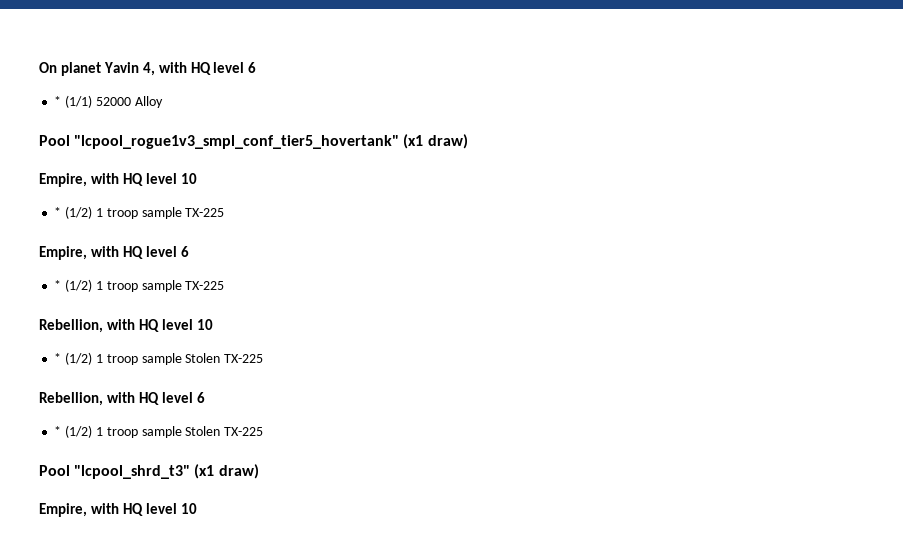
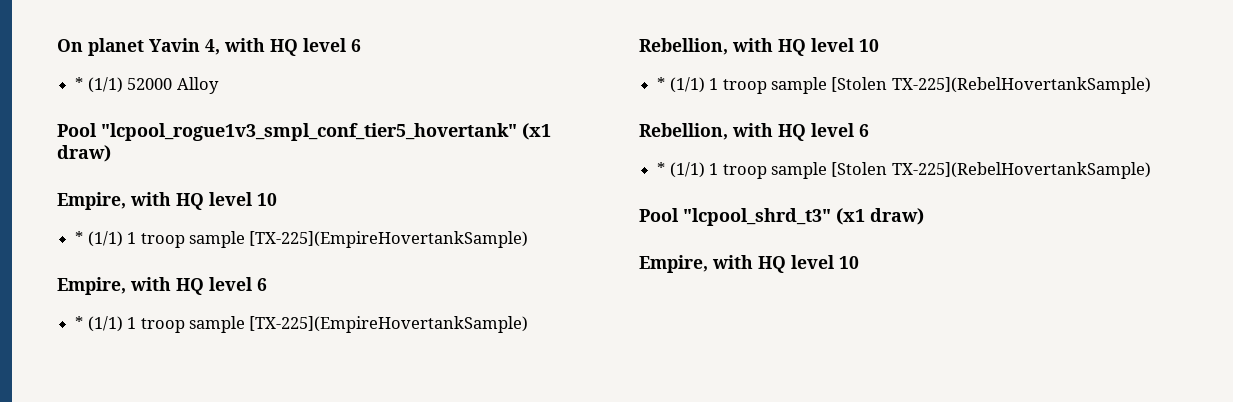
  Pool "lcpool_rogue1v3_smpl_conf_tier5_hovertank" (x1 draw)
  Empire, with HQ level 10
- * (1/2) 1 troop sample TX-225
+ * (1/1) 1 troop sample [TX-225](EmpireHovertankSample)
  Empire, with HQ level 6
- * (1/2) 1 troop sample TX-225
+ * (1/1) 1 troop sample [TX-225](EmpireHovertankSample)
  Rebellion, with HQ level 10
- * (1/2) 1 troop sample Stolen TX-225
+ * (1/1) 1 troop sample [Stolen TX-225](RebelHovertankSample)
  Rebellion, with HQ level 6
- * (1/2) 1 troop sample Stolen TX-225
+ * (1/1) 1 troop sample [Stolen TX-225](RebelHovertankSample)

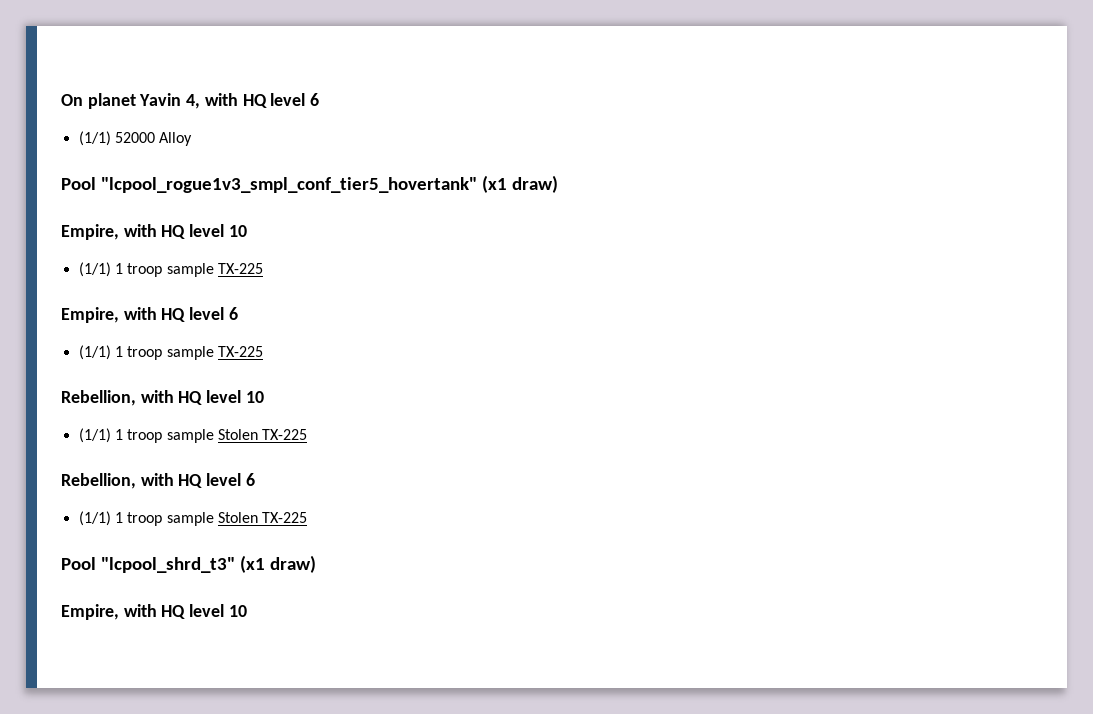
- * (1/1) 52000 Alloy
+ (1/1) 52000 Alloy
  Pool "lcpool_rogue1v3_smpl_conf_tier5_hovertank" (x1 draw)
  Empire, with HQ level 10
- * (1/1) 1 troop sample [TX-225](EmpireHovertankSample)
+ (1/1) 1 troop sample TX-225
  Empire, with HQ level 6
- * (1/1) 1 troop sample [TX-225](EmpireHovertankSample)
+ (1/1) 1 troop sample TX-225
  Rebellion, with HQ level 10
- * (1/1) 1 troop sample [Stolen TX-225](RebelHovertankSample)
+ (1/1) 1 troop sample Stolen TX-225
  Rebellion, with HQ level 6
- * (1/1) 1 troop sample [Stolen TX-225](RebelHovertankSample)
+ (1/1) 1 troop sample Stolen TX-225

